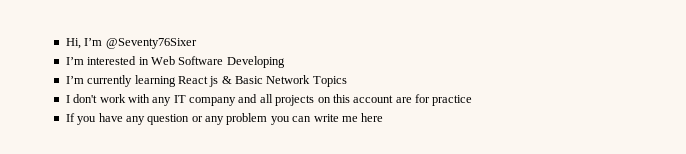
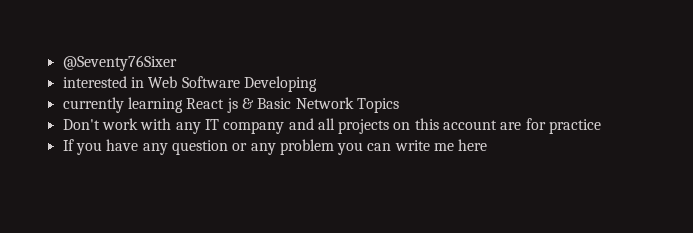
- Hi, I’m @Seventy76Sixer
+ @Seventy76Sixer
- I’m interested in Web Software Developing
+ interested in Web Software Developing
- I’m currently learning React js & Basic Network Topics
+ currently learning React js & Basic Network Topics
- I don't work with any IT company and all projects on this account are for practice
+ Don't work with any IT company and all projects on this account are for practice

